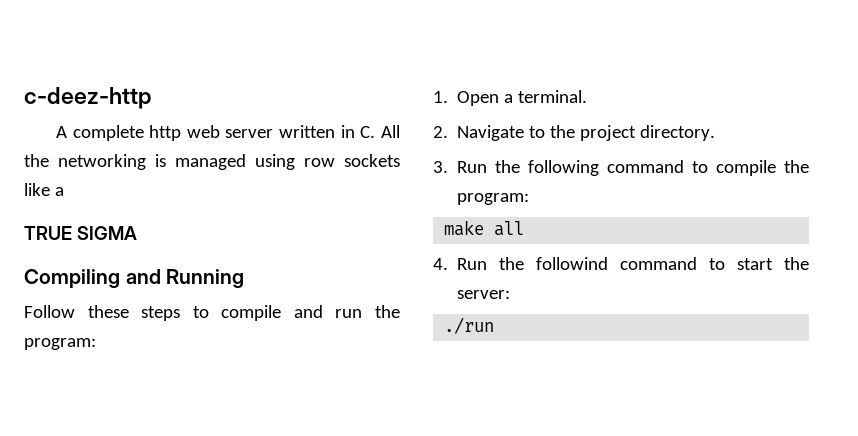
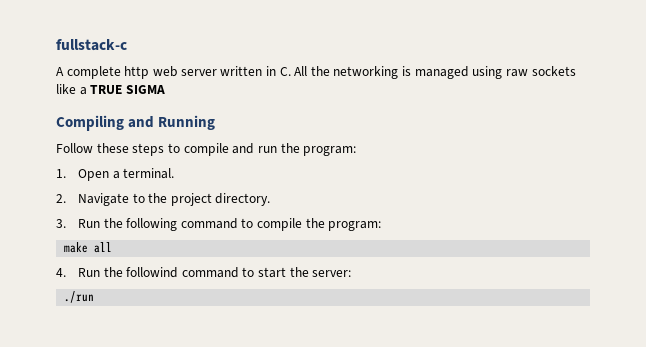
- c-deez-http
+ fullstack-c
- A complete http web server written in C. All the networking is managed using row sockets like a
- TRUE SIGMA
+ A complete http web server written in C. All the networking is managed using raw sockets like a TRUE SIGMA

